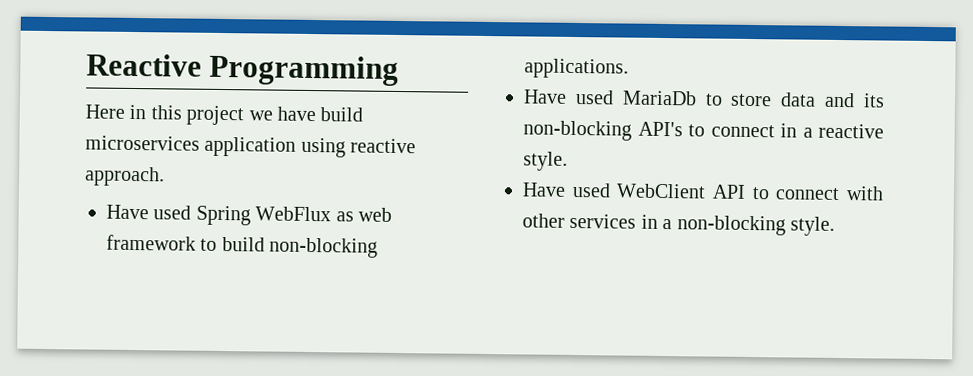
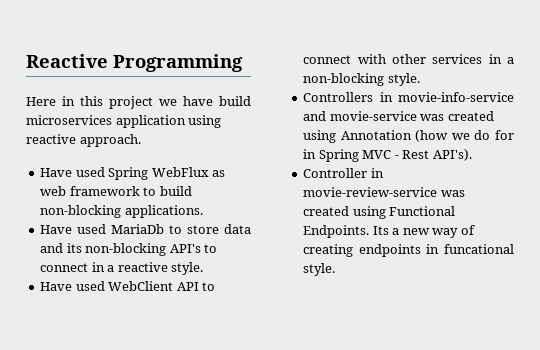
+ Controllers in movie-info-service and movie-service was created using Annotation (how we do for in Spring MVC - Rest API's).
+ Controller in movie-review-service was created using Functional Endpoints. Its a new way of creating endpoints in funcational style.

